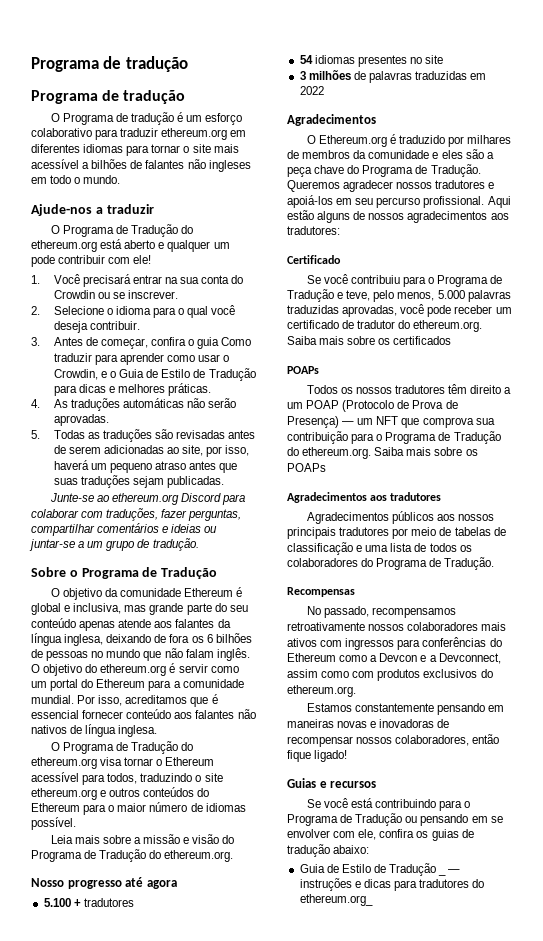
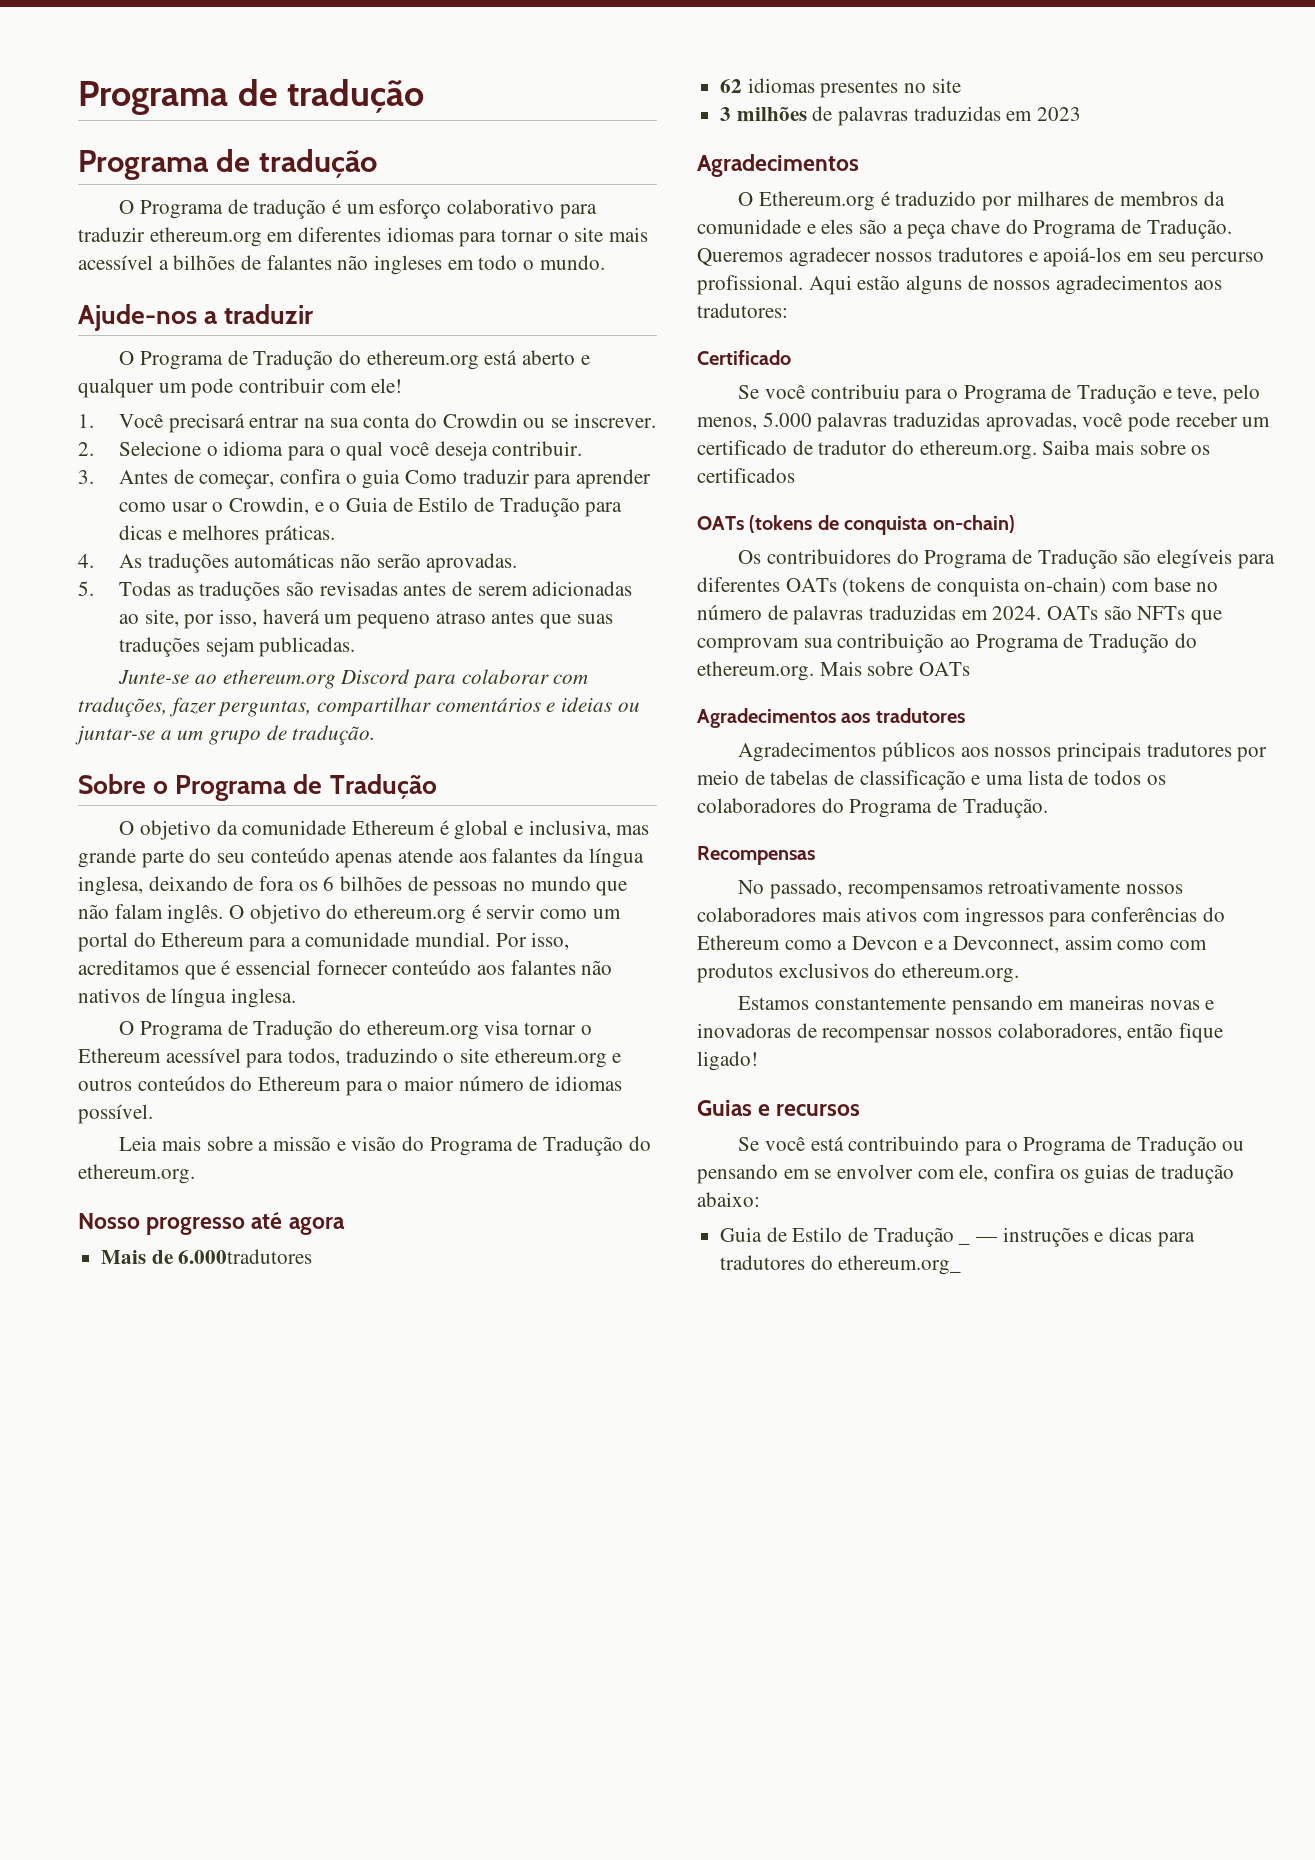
- 5.100 + tradutores
- 54 idiomas presentes no site
+ Mais de 6.000tradutores
+ 62 idiomas presentes no site
- 3 milhões de palavras traduzidas em 2022
+ 3 milhões de palavras traduzidas em 2023
  Se você contribuiu para o Programa de Tradução e teve, pelo menos, 5.000 palavras traduzidas aprovadas, você pode receber um certificado de tradutor do ethereum.org. Saiba mais sobre os certificados
- POAPs
- Todos os nossos tradutores têm direito a um POAP (Protocolo de Prova de Presença) — um NFT que comprova sua contribuição para o Programa de Tradução do ethereum.org. Saiba mais sobre os POAPs
+ OATs (tokens de conquista on-chain)
+ Os contribuidores do Programa de Tradução são elegíveis para diferentes OATs (tokens de conquista on-chain) com base no número de palavras traduzidas em 2024. OATs são NFTs que comprovam sua contribuição ao Programa de Tradução do ethereum.org. Mais sobre OATs

